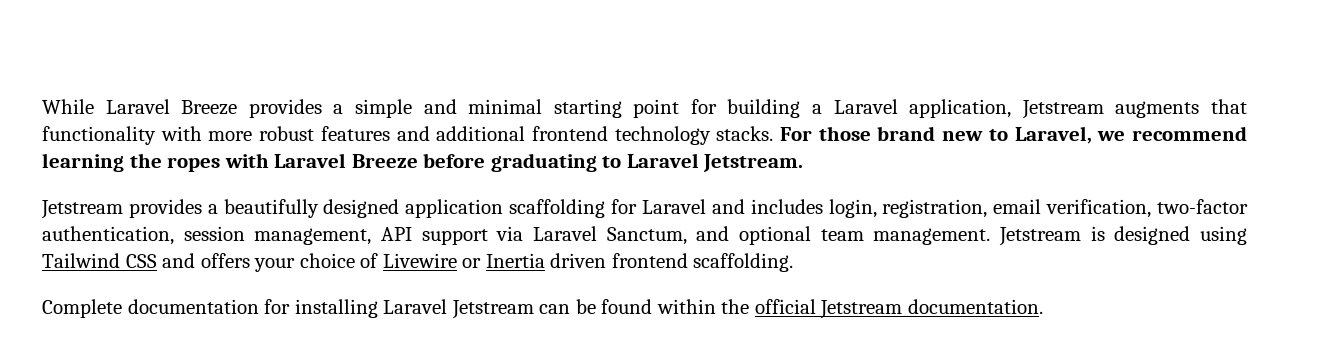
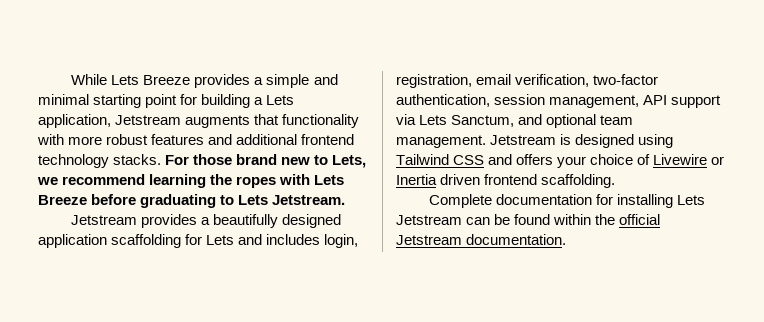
- While Laravel Breeze provides a simple and minimal starting point for building a Laravel application, Jetstream augments that functionality with more robust features and additional frontend technology stacks.
+ While Lets Breeze provides a simple and minimal starting point for building a Lets application, Jetstream augments that functionality with more robust features and additional frontend technology stacks.
- For those brand new to Laravel, we recommend learning the ropes with Laravel Breeze before graduating to Laravel Jetstream.
+ For those brand new to Lets, we recommend learning the ropes with Lets Breeze before graduating to Lets Jetstream.
- Jetstream provides a beautifully designed application scaffolding for Laravel and includes login, registration, email verification, two-factor authentication, session management, API support via Laravel Sanctum, and optional team management.
+ Jetstream provides a beautifully designed application scaffolding for Lets and includes login, registration, email verification, two-factor authentication, session management, API support via Lets Sanctum, and optional team management.
- Complete documentation for installing Laravel Jetstream can be found within the official Jetstream documentation.
+ Complete documentation for installing Lets Jetstream can be found within the official Jetstream documentation.

